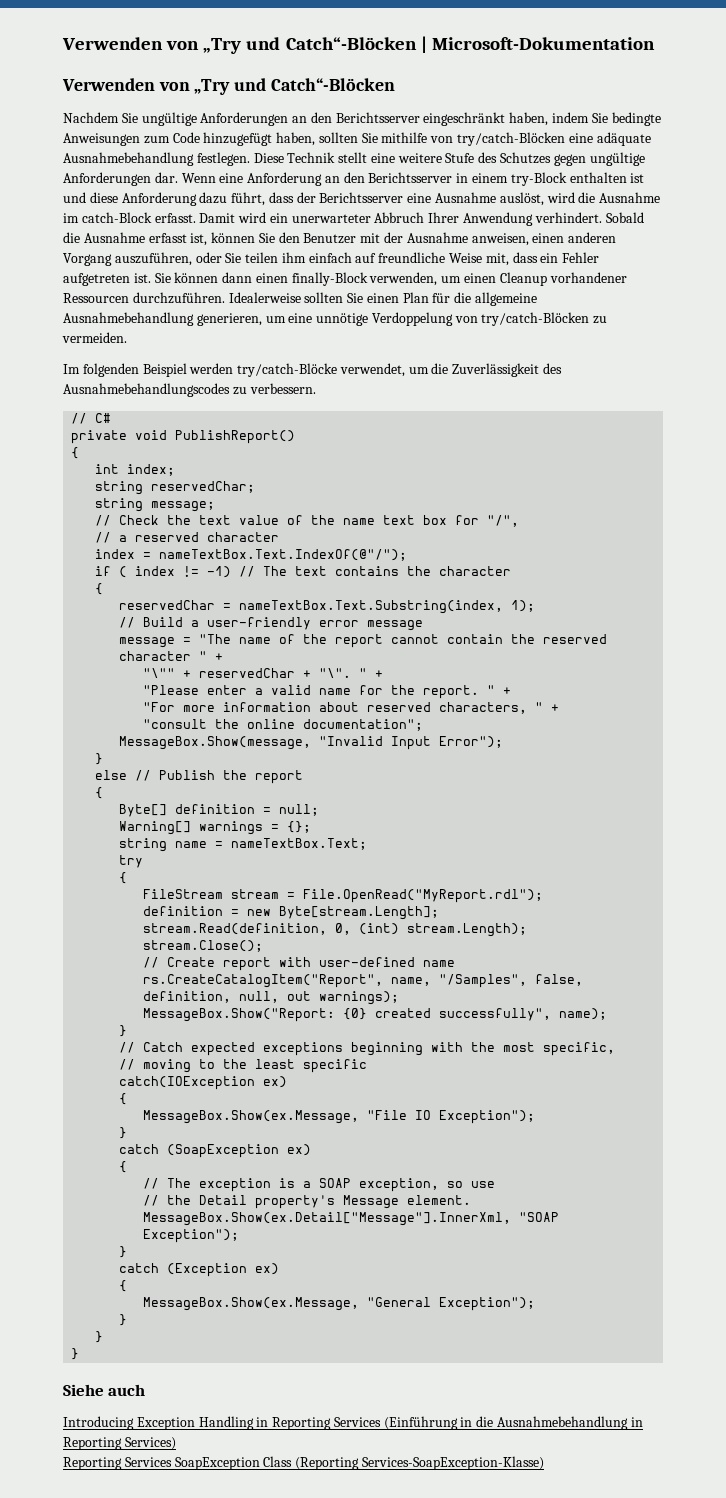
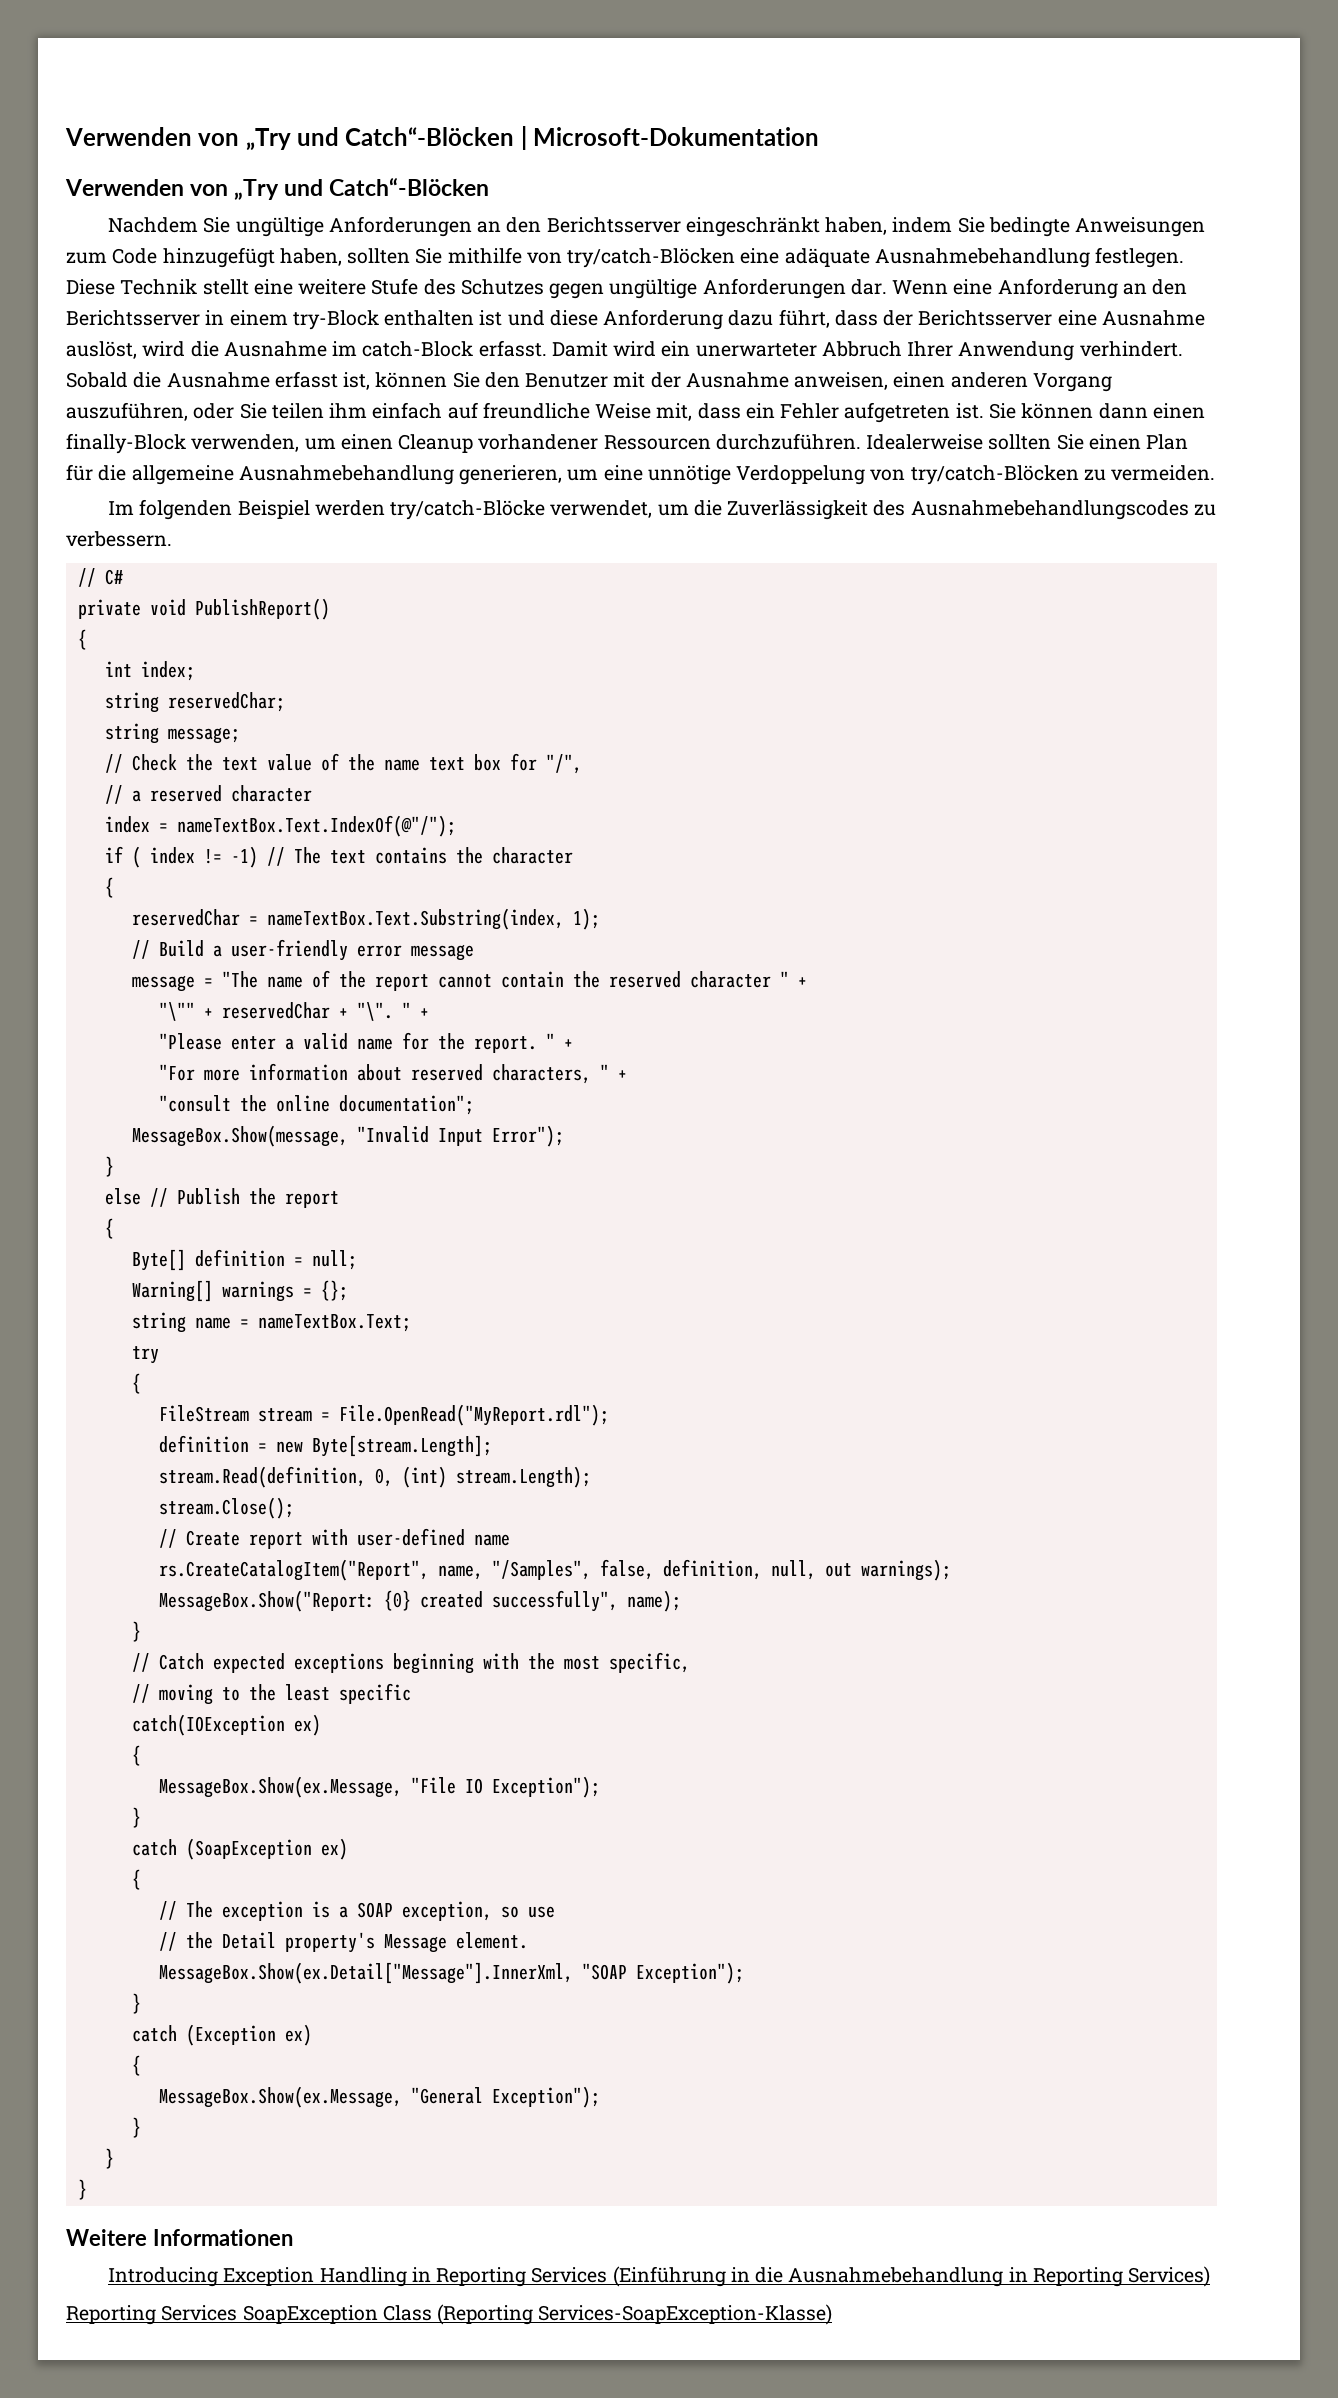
- Siehe auch
+ Weitere Informationen

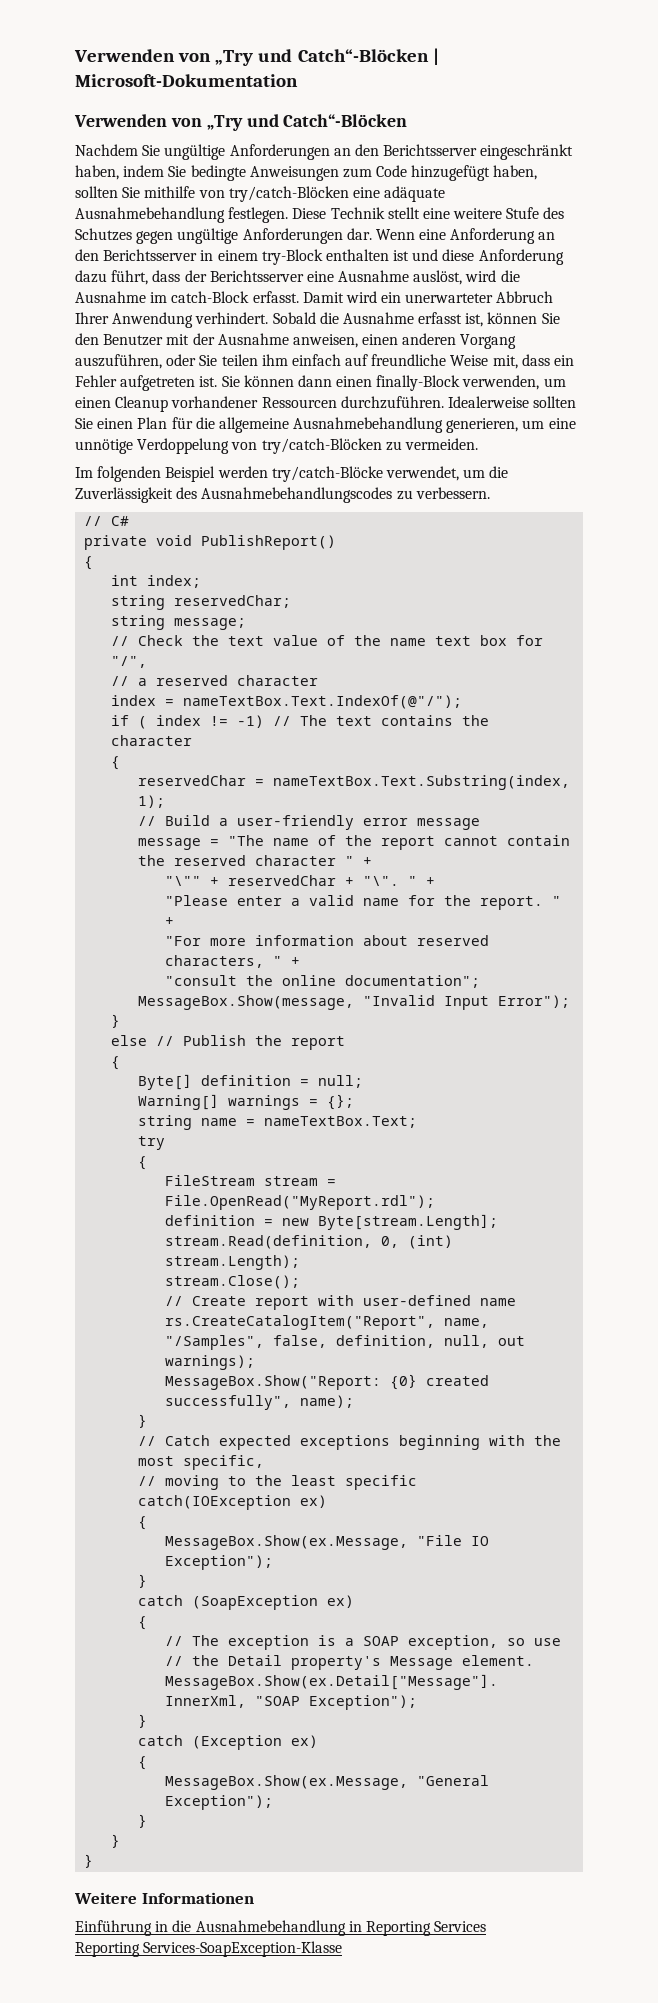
- Introducing Exception Handling in Reporting Services (Einführung in die Ausnahmebehandlung in Reporting Services)
- Reporting Services SoapException Class (Reporting Services-SoapException-Klasse)
+ Einführung in die Ausnahmebehandlung in Reporting Services
+ Reporting Services-SoapException-Klasse

